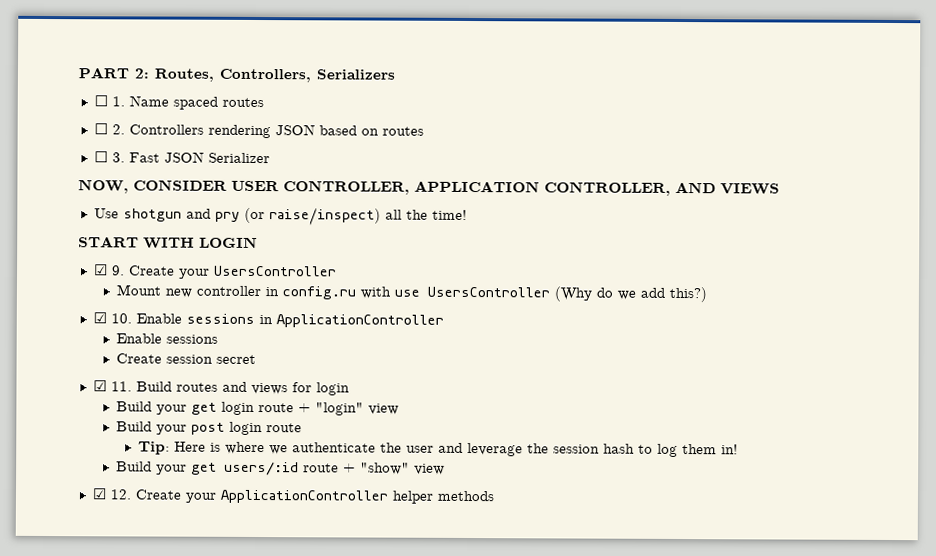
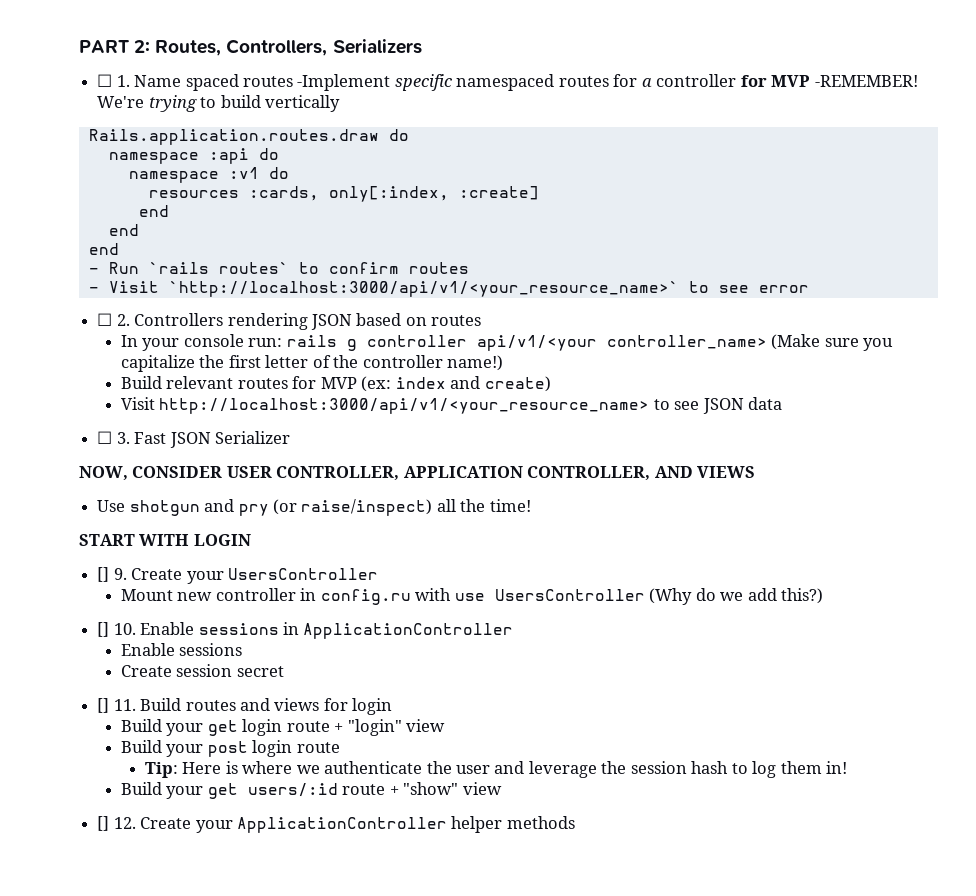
- ☐ 1. Name spaced routes
+ ☐ 1. Name spaced routes -Implement specific namespaced routes for a controller for MVP -REMEMBER! We're trying to build vertically
+ Rails.application.routes.draw do
+ namespace :api do
+ namespace :v1 do
+ resources :cards, only[:index, :create]
+ end
+ end
+ end
+ - Run `rails routes` to confirm routes
+ - Visit `http://localhost:3000/api/v1/<your_resource_name>` to see error
+ In your console run: rails g controller api/v1/<your controller_name> (Make sure you capitalize the first letter of the controller name!)
+ Build relevant routes for MVP (ex: index and create)
+ Visit http://localhost:3000/api/v1/<your_resource_name> to see JSON data
- ☑ 9. Create your UsersController
+ [] 9. Create your UsersController
- ☑ 10. Enable sessions in ApplicationController
+ [] 10. Enable sessions in ApplicationController
- ☑ 11. Build routes and views for login
+ [] 11. Build routes and views for login
- ☑ 12. Create your ApplicationController helper methods
+ [] 12. Create your ApplicationController helper methods

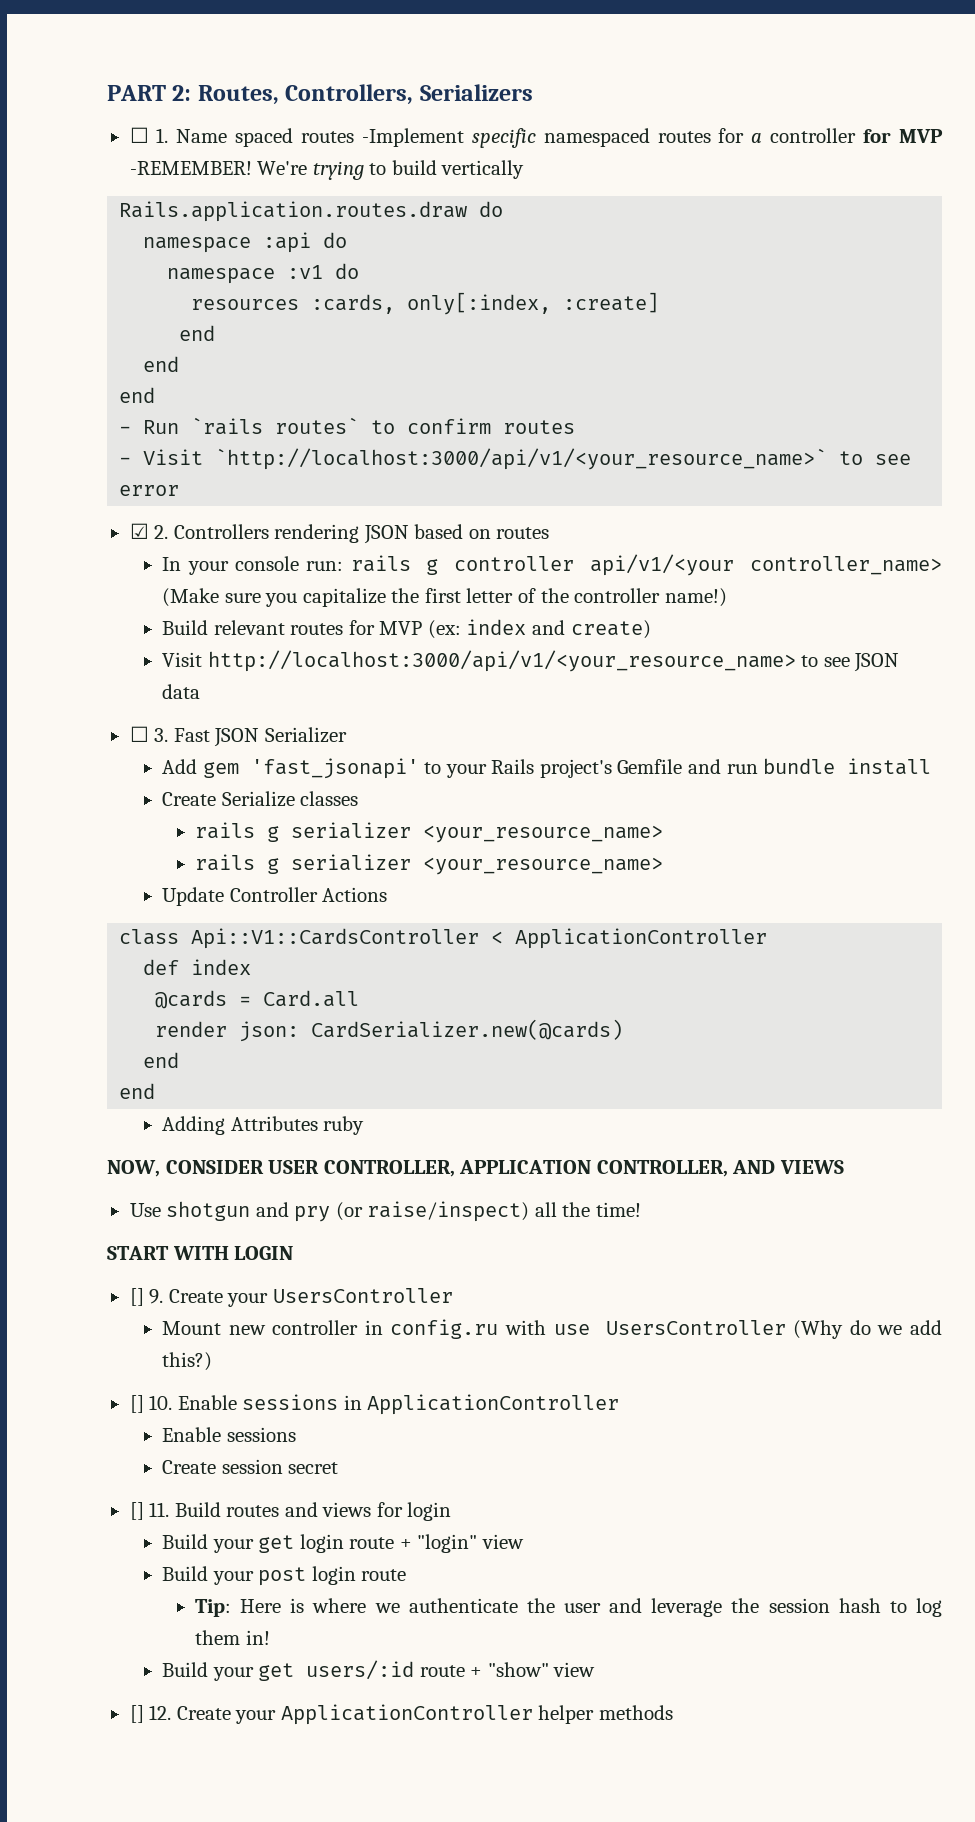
- ☐ 2. Controllers rendering JSON based on routes
+ ☑ 2. Controllers rendering JSON based on routes
+ Add gem 'fast_jsonapi' to your Rails project's Gemfile and run bundle install
+ Create Serialize classes
+ rails g serializer <your_resource_name>
+ rails g serializer <your_resource_name>
+ Update Controller Actions
+ class Api::V1::CardsController < ApplicationController
+ def index
+ @cards = Card.all
+ render json: CardSerializer.new(@cards)
+ end
+ end
+ Adding Attributes ruby

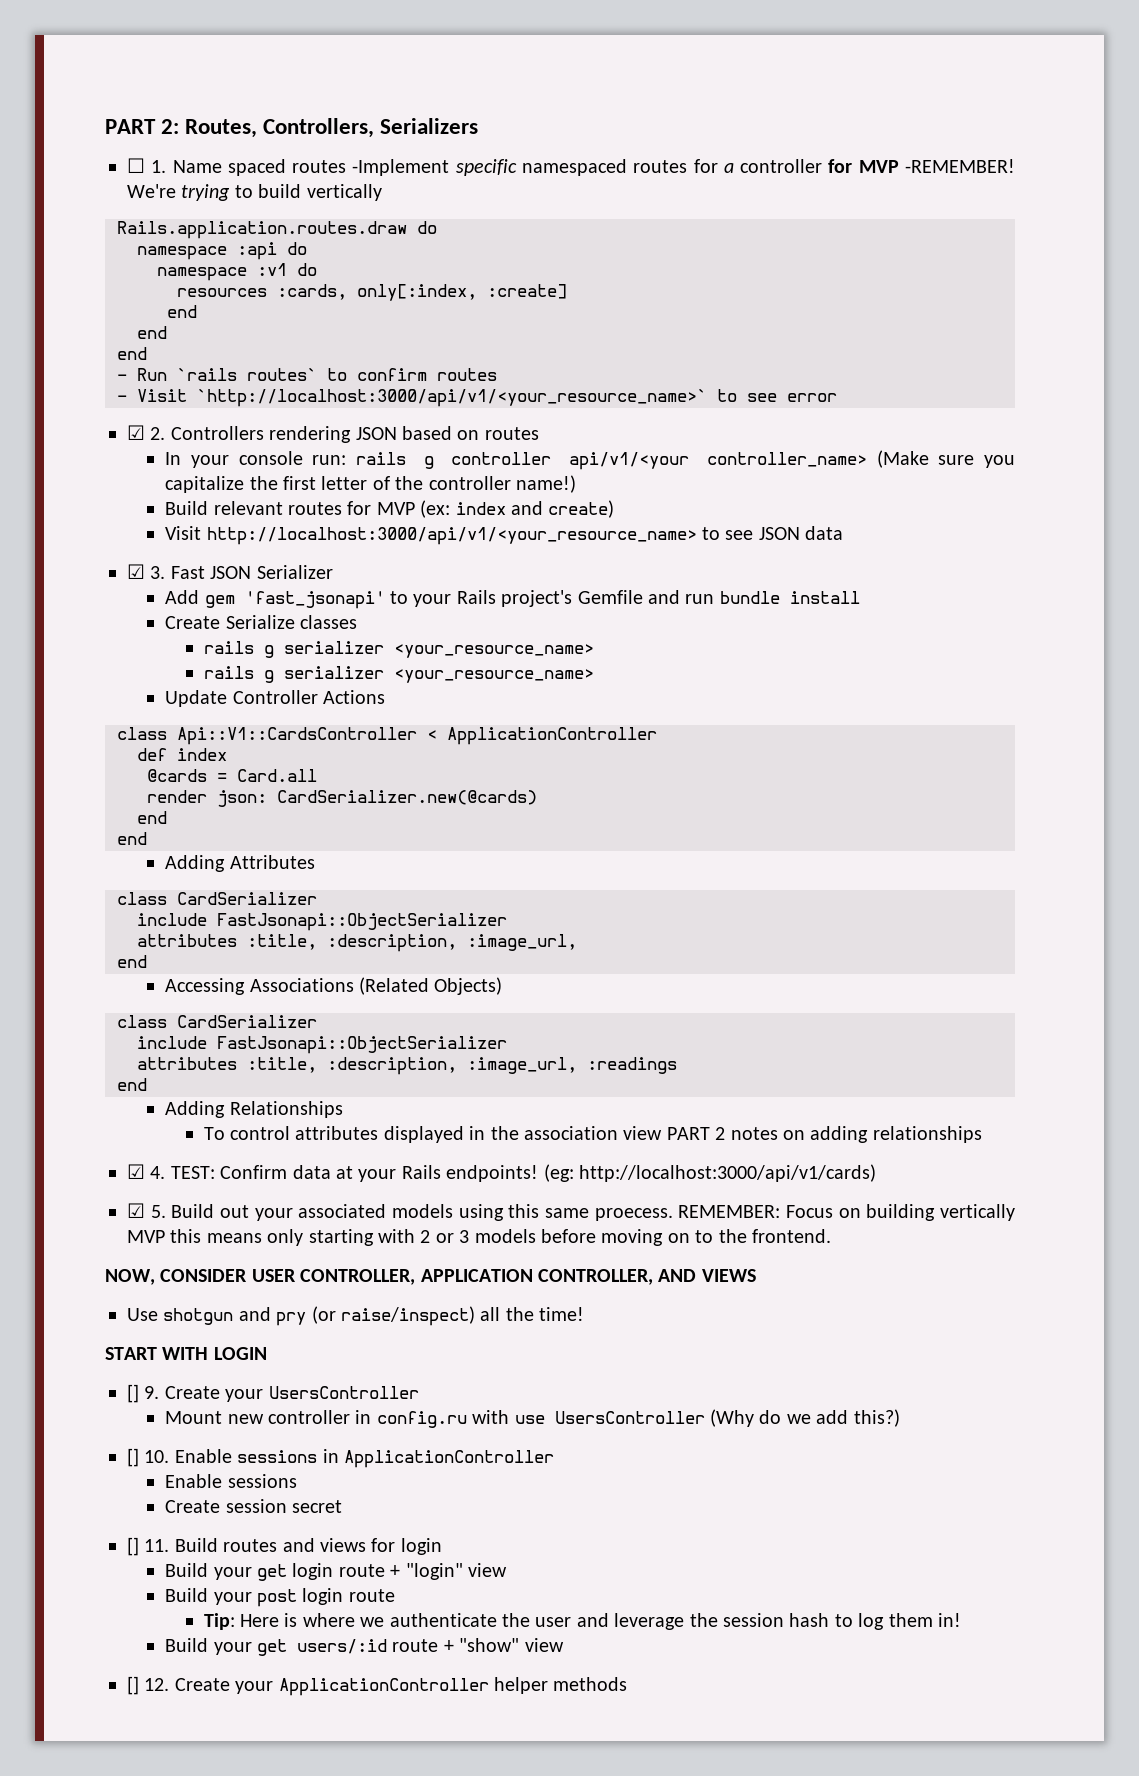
- ☐ 3. Fast JSON Serializer
+ ☑ 3. Fast JSON Serializer
- Adding Attributes ruby
+ Adding Attributes
+ class CardSerializer
+ include FastJsonapi::ObjectSerializer
+ attributes :title, :description, :image_url,
+ end
+ Accessing Associations (Related Objects)
+ class CardSerializer
+ include FastJsonapi::ObjectSerializer
+ attributes :title, :description, :image_url, :readings
+ end
+ Adding Relationships
+ To control attributes displayed in the association view PART 2 notes on adding relationships
+ ☑ 4. TEST: Confirm data at your Rails endpoints! (eg: http://localhost:3000/api/v1/cards)
+ ☑ 5. Build out your associated models using this same proecess. REMEMBER: Focus on building vertically MVP this means only starting with 2 or 3 models before moving on to the frontend.

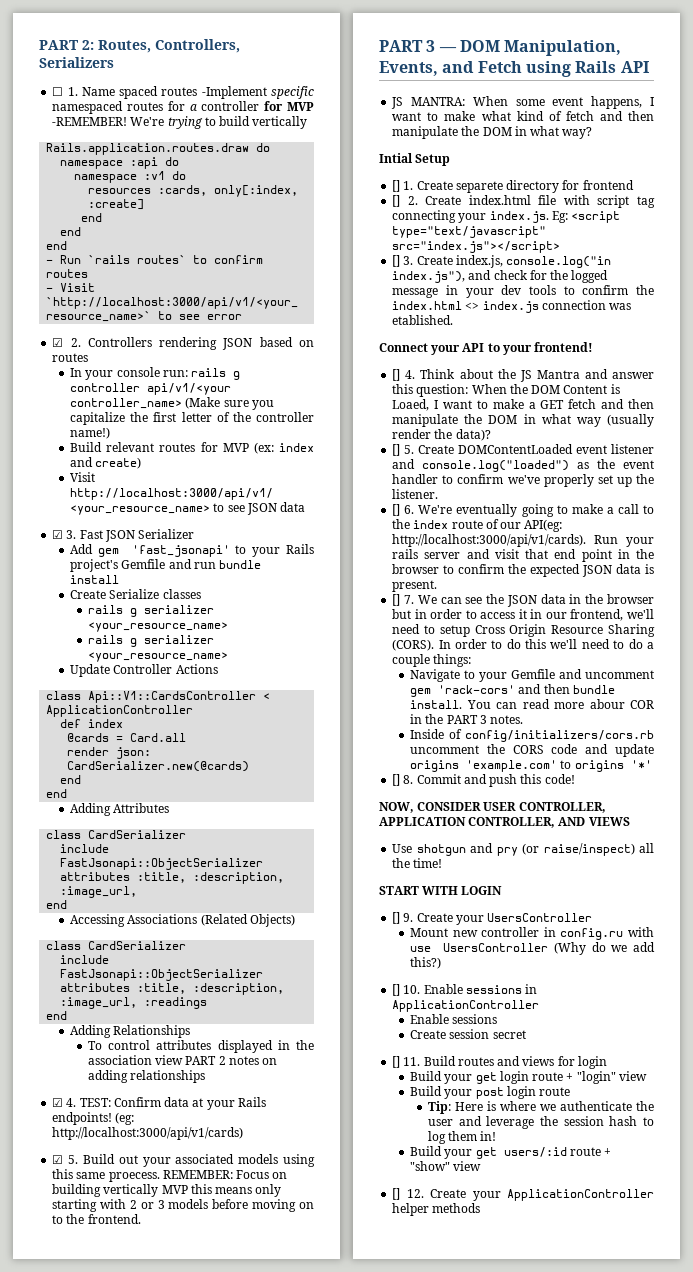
+ PART 3 — DOM Manipulation, Events, and Fetch using Rails API
+ JS MANTRA: When some event happens, I want to make what kind of fetch and then manipulate the DOM in what way?
+ Intial Setup
+ [] 1. Create separete directory for frontend
+ [] 2. Create index.html file with script tag connecting your index.js. Eg: <script type="text/javascript" src="index.js"></script>
+ [] 3. Create index.js, console.log("in index.js"), and check for the logged message in your dev tools to confirm the index.html <> index.js connection was etablished.
+ Connect your API to your frontend!
+ [] 4. Think about the JS Mantra and answer this question: When the DOM Content is Loaed, I want to make a GET fetch and then manipulate the DOM in what way (usually render the data)?
+ [] 5. Create DOMContentLoaded event listener and console.log("loaded") as the event handler to confirm we've properly set up the listener.
+ [] 6. We're eventually going to make a call to the index route of our API(eg: http://localhost:3000/api/v1/cards). Run your rails server and visit that end point in the browser to confirm the expected JSON data is present.
+ [] 7. We can see the JSON data in the browser but in order to access it in our frontend, we'll need to setup Cross Origin Resource Sharing (CORS). In order to do this we'll need to do a couple things:
+ Navigate to your Gemfile and uncomment gem 'rack-cors' and then bundle install. You can read more abour COR in the PART 3 notes.
+ Inside of config/initializers/cors.rb uncomment the CORS code and update origins 'example.com' to origins '*'
+ [] 8. Commit and push this code!

